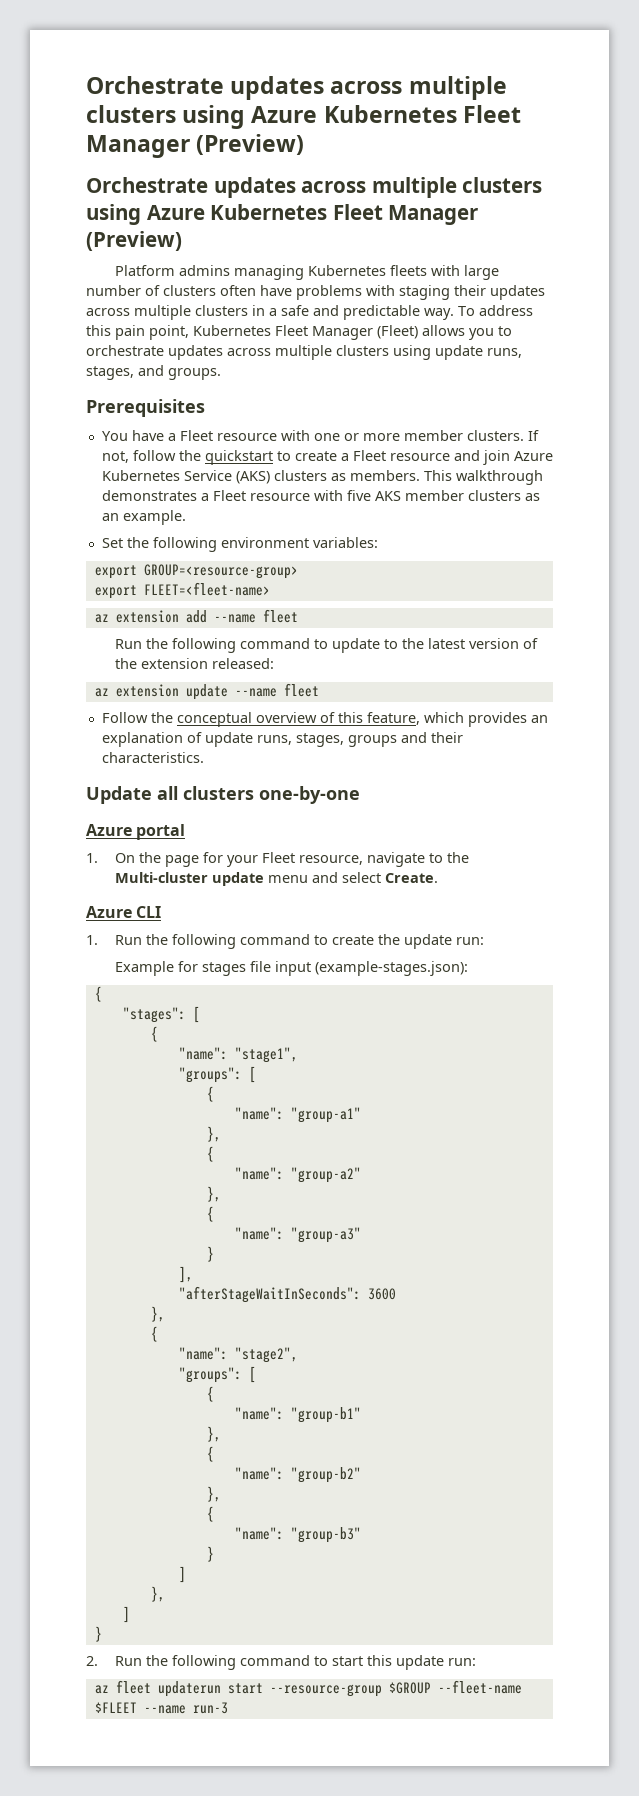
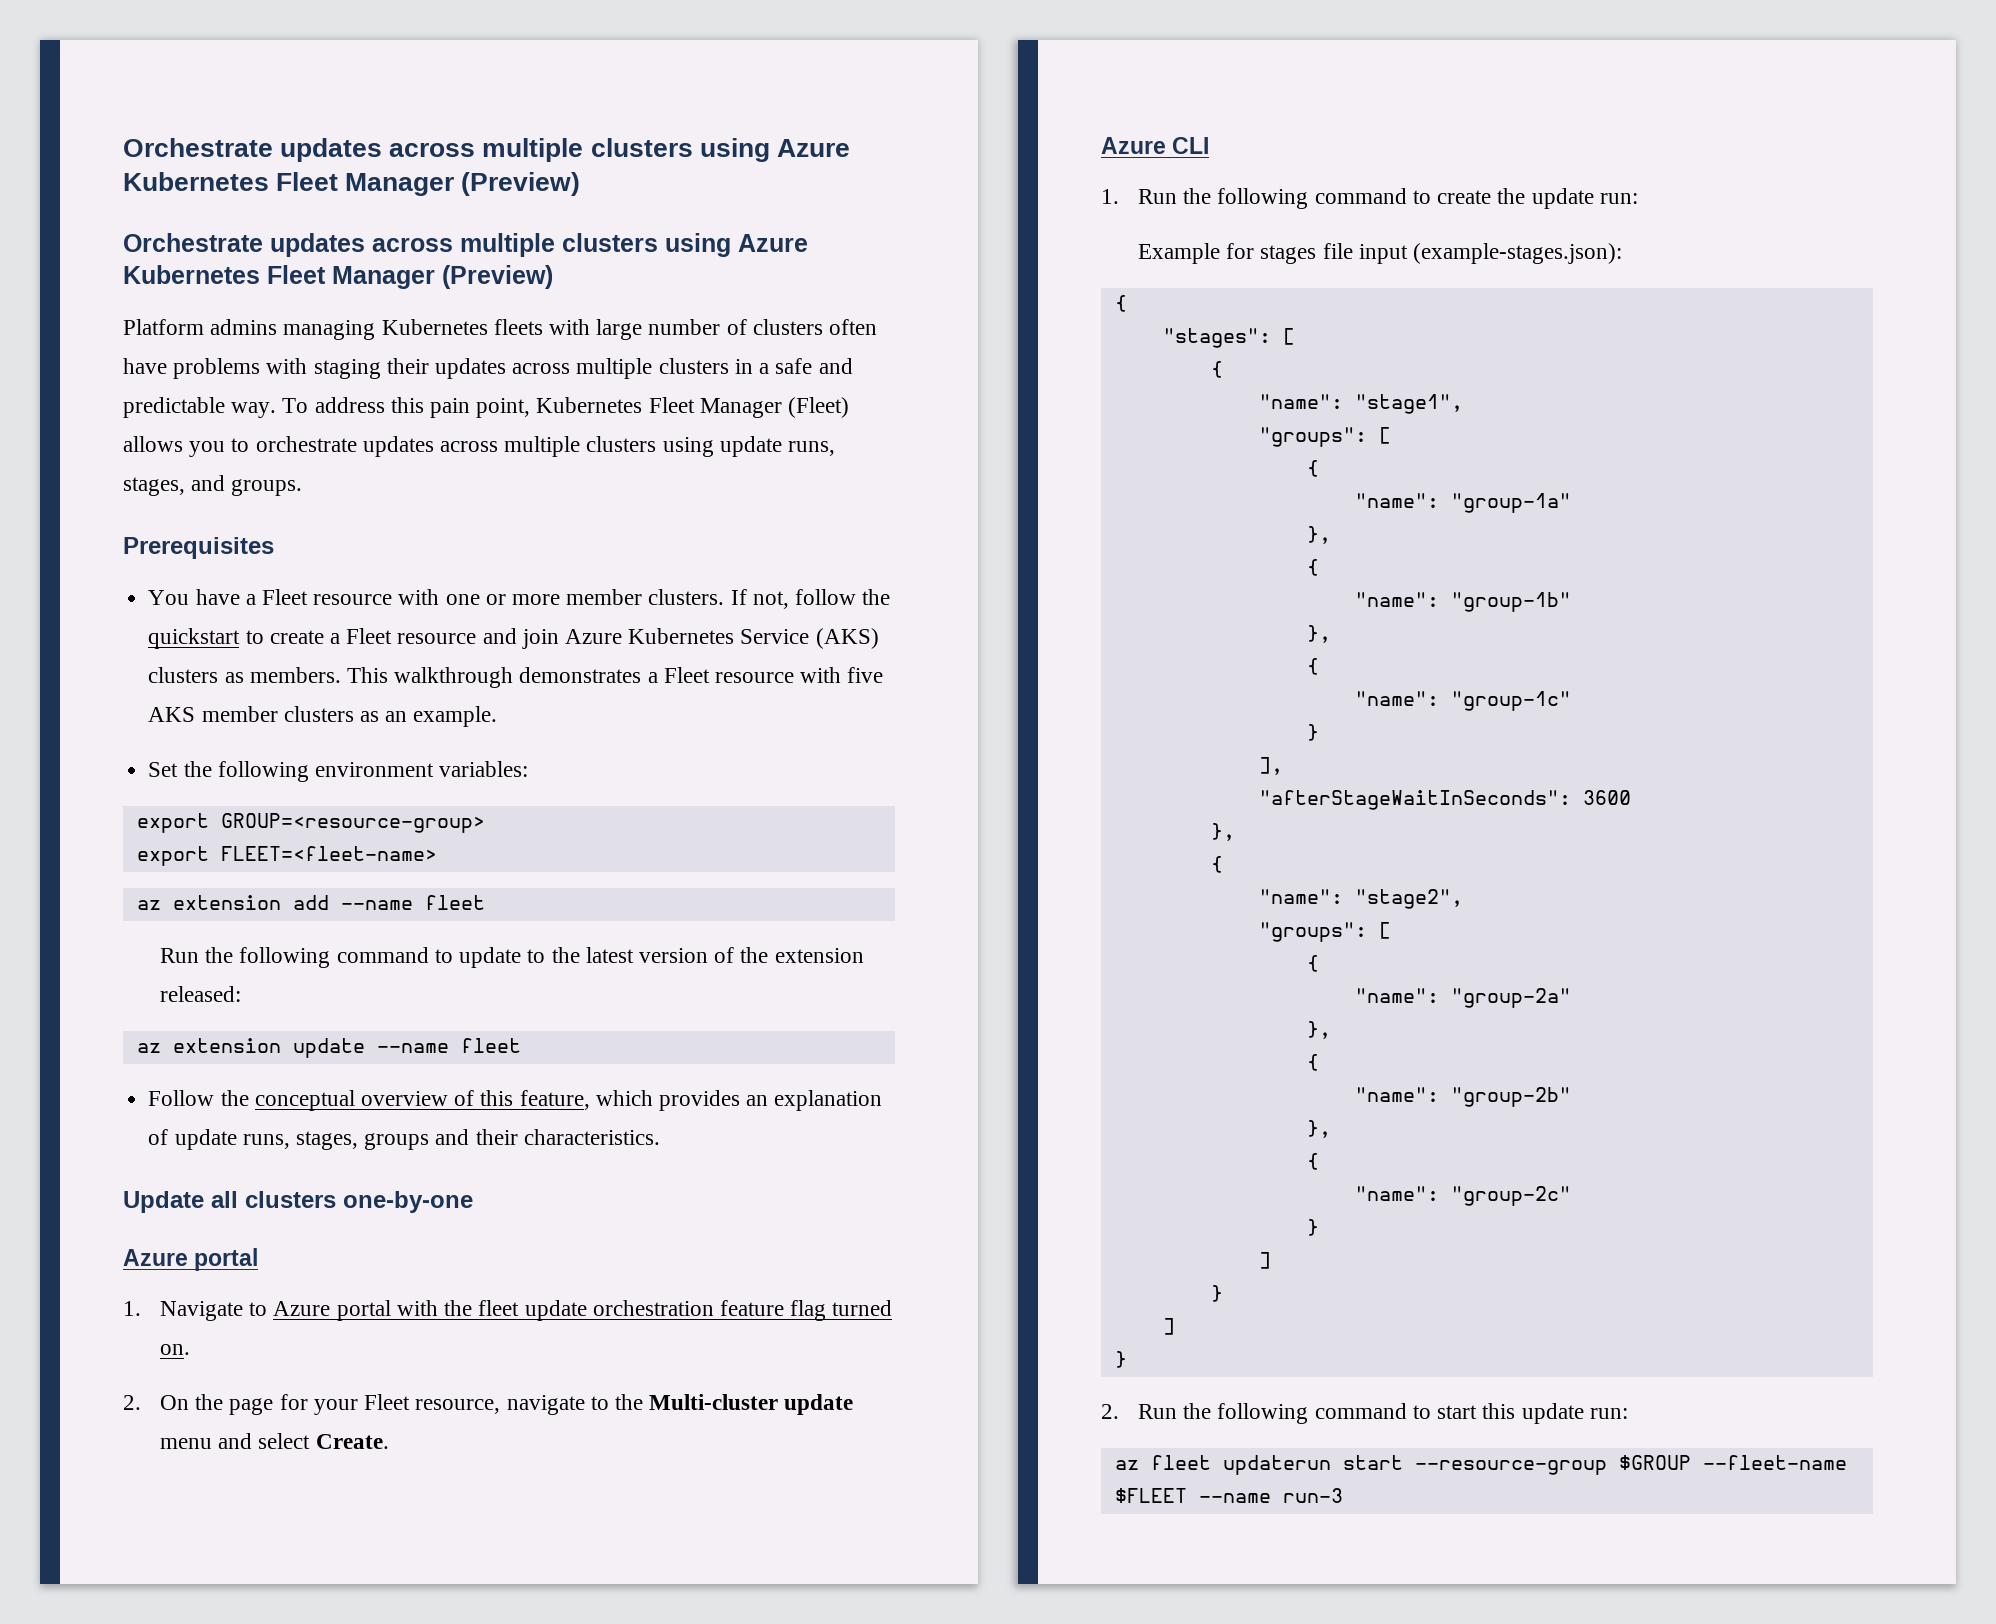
- 1. On the page for your Fleet resource, navigate to the Multi-cluster update menu and select Create.
+ 1. Navigate to Azure portal with the fleet update orchestration feature flag turned on.
+ 2. On the page for your Fleet resource, navigate to the Multi-cluster update menu and select Create.
- "name": "group-a1"
+ "name": "group-1a"
  },
  {
- "name": "group-a2"
+ "name": "group-1b"
  },
  {
- "name": "group-a3"
+ "name": "group-1c"
- "name": "group-b1"
+ "name": "group-2a"
  },
  {
- "name": "group-b2"
+ "name": "group-2b"
  },
  {
- "name": "group-b3"
+ "name": "group-2c"
  }
  ]
- },
+ }

